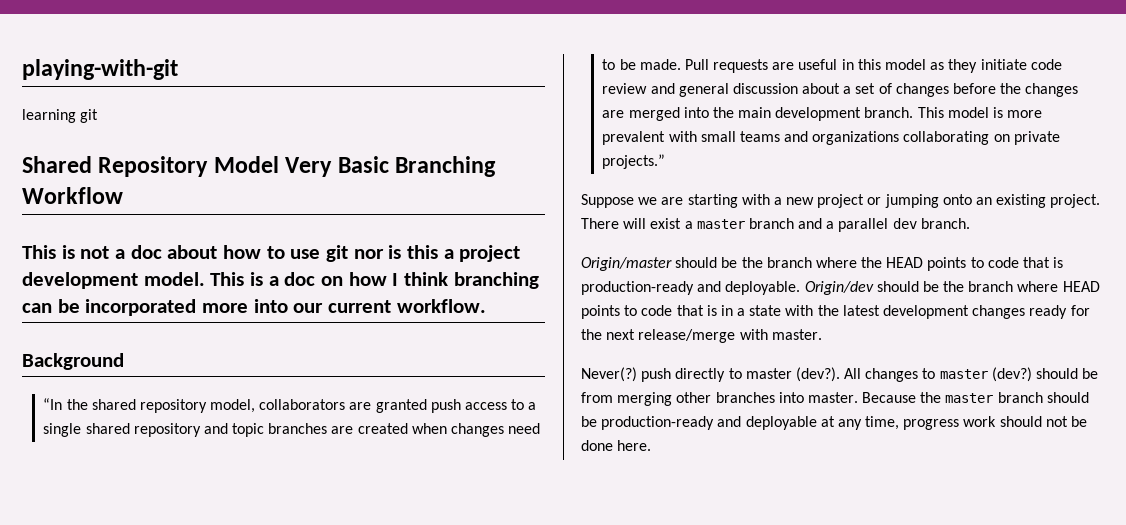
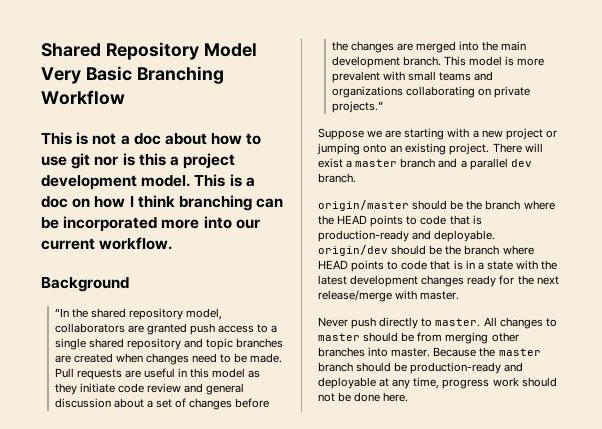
- playing-with-git
- learning git
- Origin/master should be the branch where the HEAD points to code that is production-ready and deployable. Origin/dev should be the branch where HEAD points to code that is in a state with the latest development changes ready for the next release/merge with master.
+ origin/master should be the branch where the HEAD points to code that is production-ready and deployable. origin/dev should be the branch where HEAD points to code that is in a state with the latest development changes ready for the next release/merge with master.
- Never(?) push directly to master (dev?).
+ Never push directly to master.
- All changes to master (dev?) should be from merging other branches into master.
+ All changes to master should be from merging other branches into master.

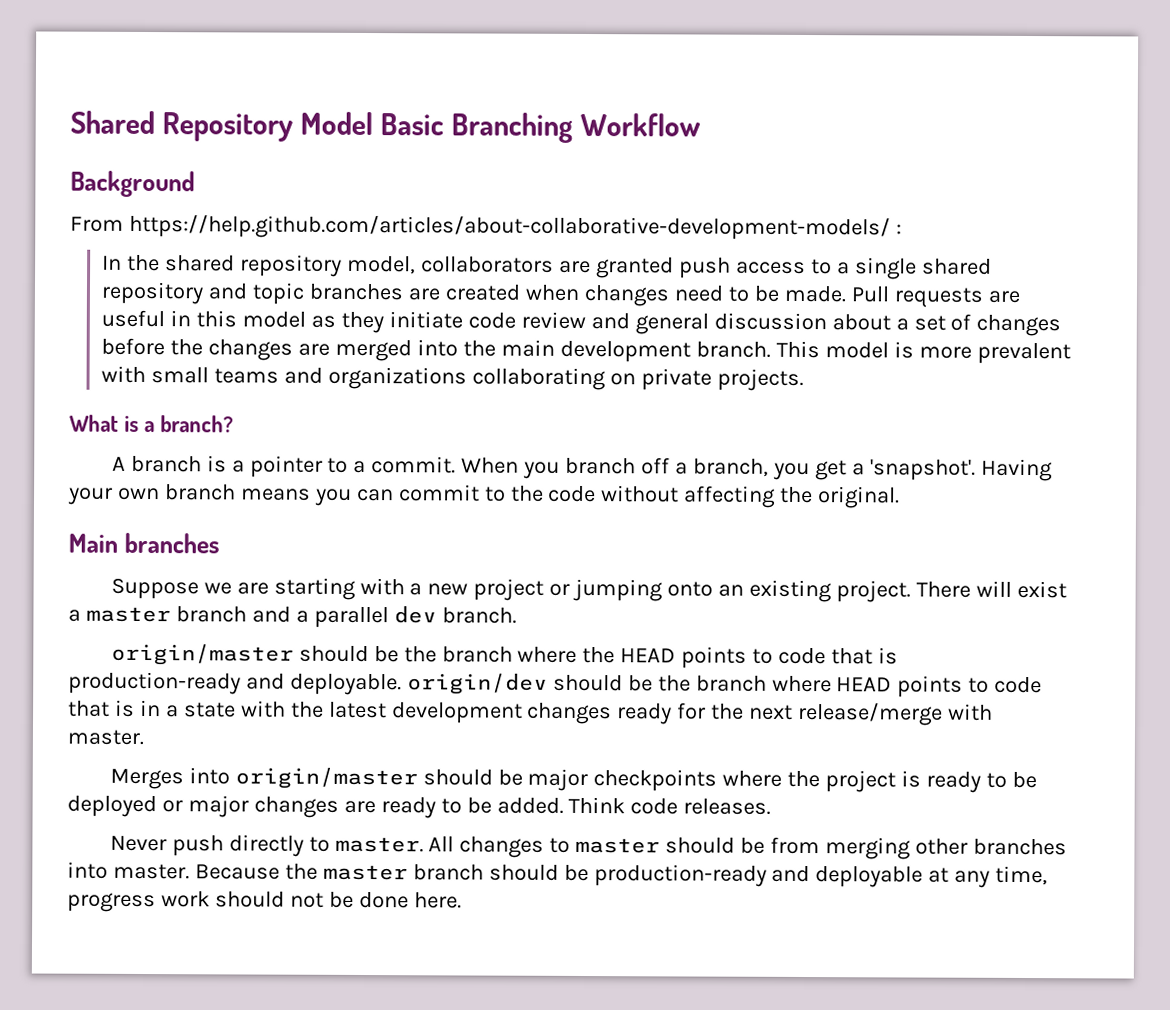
- Shared Repository Model Very Basic Branching Workflow
+ Shared Repository Model Basic Branching Workflow
- This is not a doc about how to use git nor is this a project development model. This is a doc on how I think branching can be incorporated more into our current workflow.
  Background
- “In the shared repository model, collaborators are granted push access to a single shared repository and topic branches are created when changes need to be made.
+ From https://help.github.com/articles/about-collaborative-development-models/ :
+ In the shared repository model, collaborators are granted push access to a single shared repository and topic branches are created when changes need to be made.
- This model is more prevalent with small teams and organizations collaborating on private projects.”
+ This model is more prevalent with small teams and organizations collaborating on private projects.
+ What is a branch?
+ A branch is a pointer to a commit. When you branch off a branch, you get a 'snapshot'. Having your own branch means you can commit to the code without affecting the original.
+ Main branches
+ Merges into origin/master should be major checkpoints where the project is ready to be deployed or major changes are ready to be added. Think code releases.

